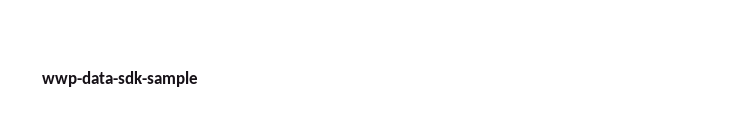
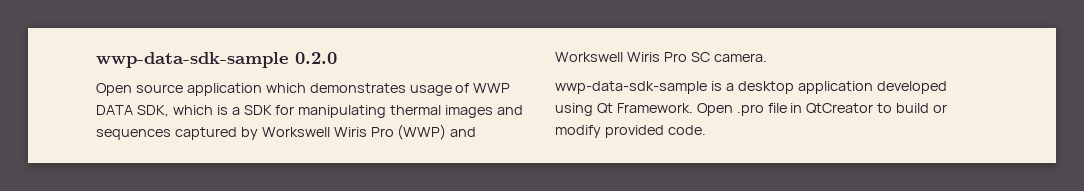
- wwp-data-sdk-sample
+ wwp-data-sdk-sample 0.2.0
+ Open source application which demonstrates usage of WWP DATA SDK, which is a SDK for manipulating thermal images and sequences captured by Workswell Wiris Pro (WWP) and Workswell Wiris Pro SC camera.
+ wwp-data-sdk-sample is a desktop application developed using Qt Framework. Open .pro file in QtCreator to build or modify provided code.

